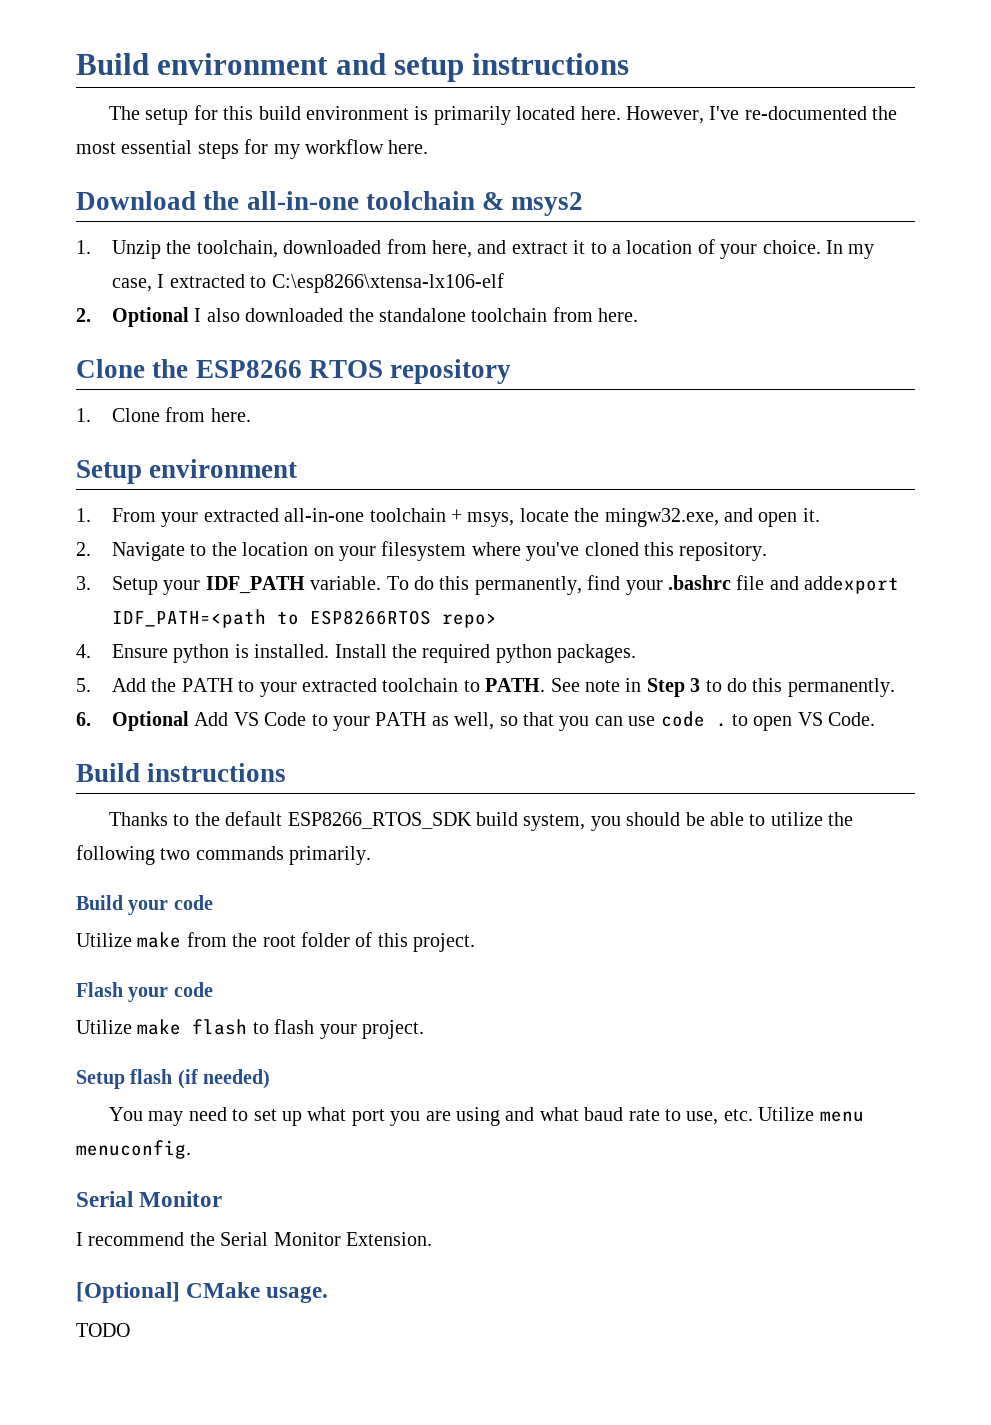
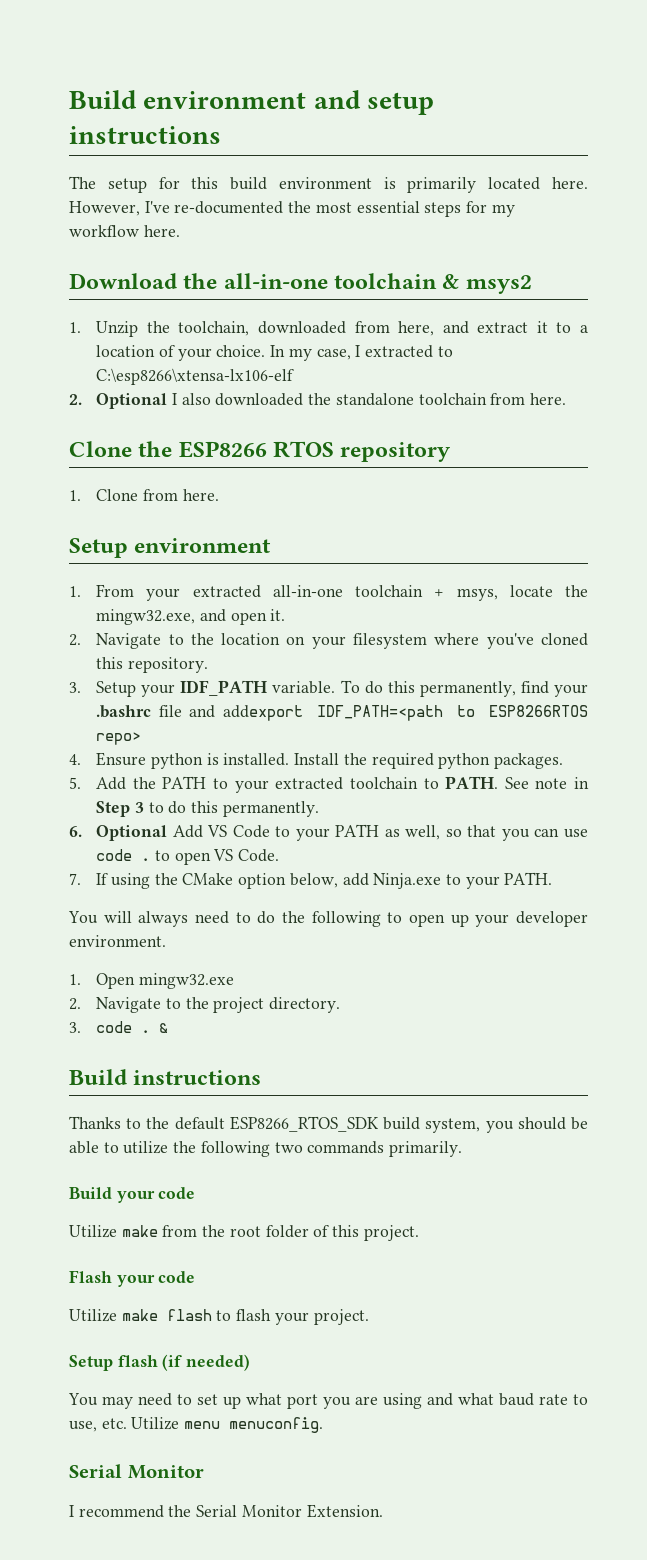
+ 7. If using the CMake option below, add Ninja.exe to your PATH.
+ You will always need to do the following to open up your developer environment.
+ 1. Open mingw32.exe
+ 2. Navigate to the project directory.
+ 3. code . &
- [Optional] CMake usage.
- TODO

